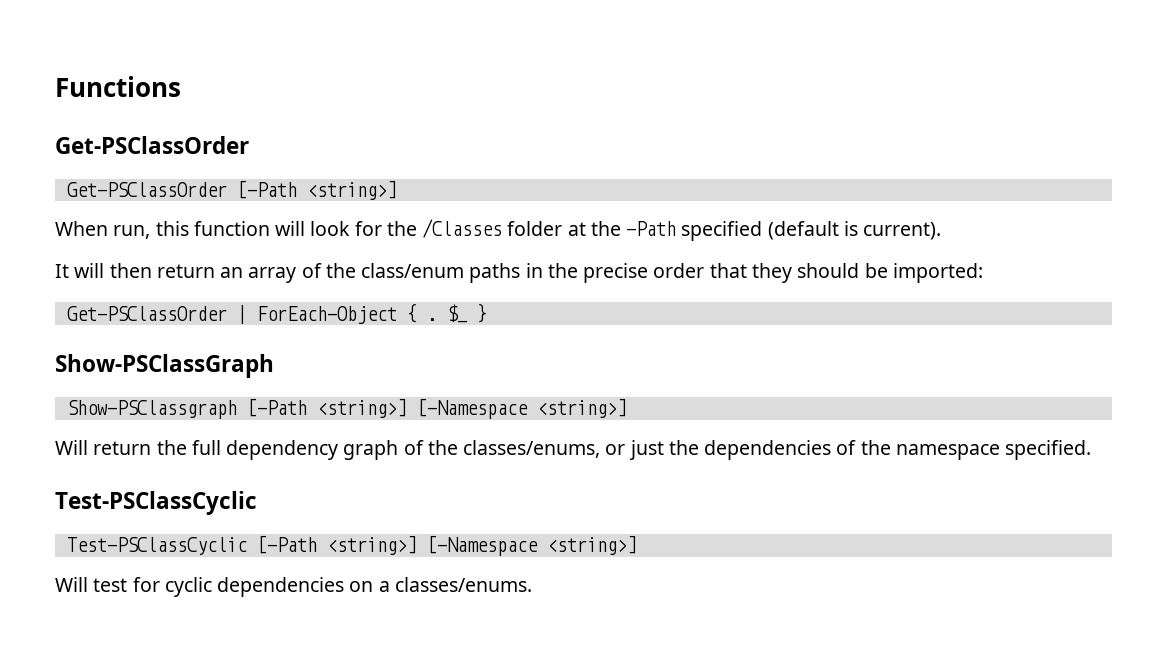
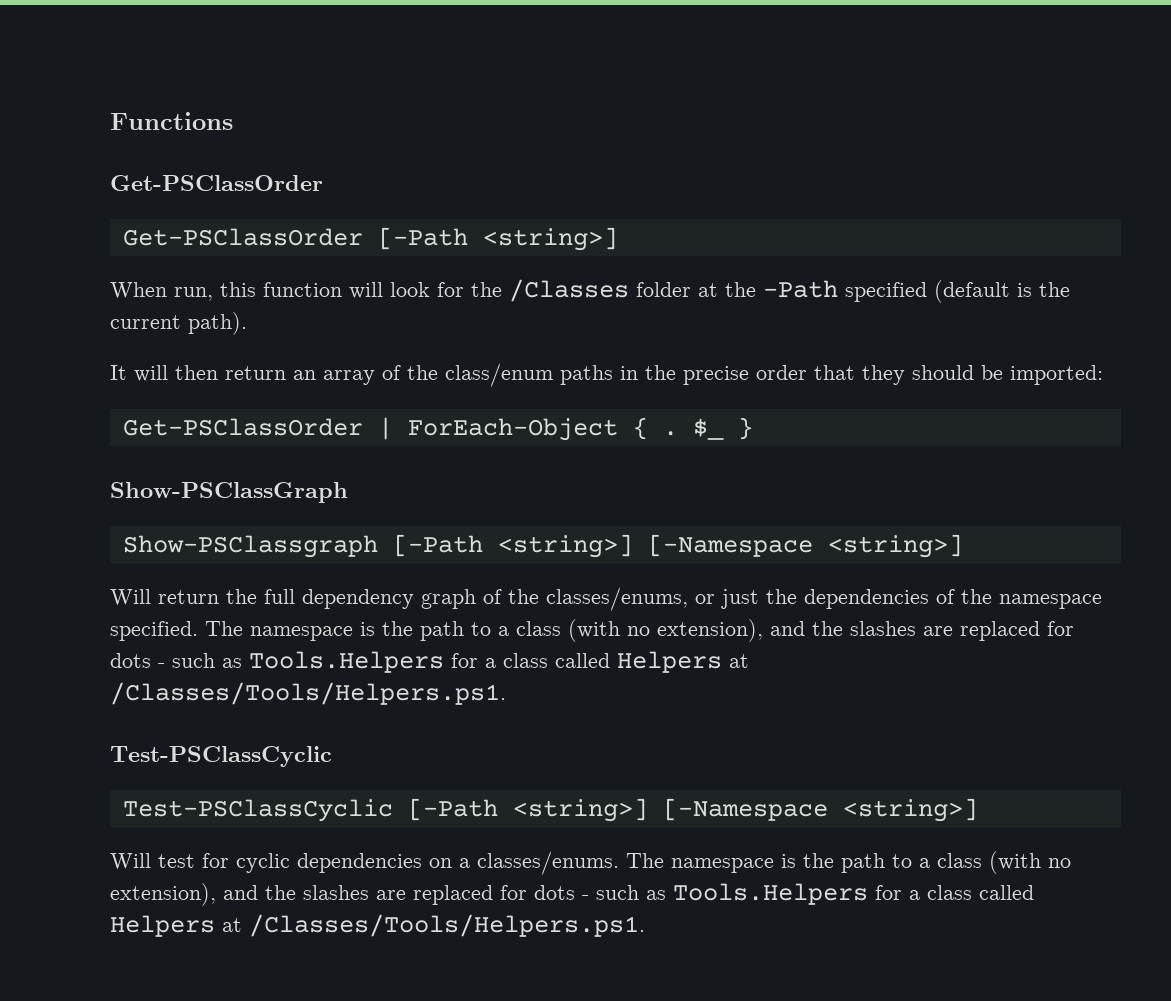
- When run, this function will look for the /Classes folder at the -Path specified (default is current).
+ When run, this function will look for the /Classes folder at the -Path specified (default is the current path).
- Will return the full dependency graph of the classes/enums, or just the dependencies of the namespace specified.
+ Will return the full dependency graph of the classes/enums, or just the dependencies of the namespace specified. The namespace is the path to a class (with no extension), and the slashes are replaced for dots - such as Tools.Helpers for a class called Helpers at /Classes/Tools/Helpers.ps1.
- Will test for cyclic dependencies on a classes/enums.
+ Will test for cyclic dependencies on a classes/enums. The namespace is the path to a class (with no extension), and the slashes are replaced for dots - such as Tools.Helpers for a class called Helpers at /Classes/Tools/Helpers.ps1.

